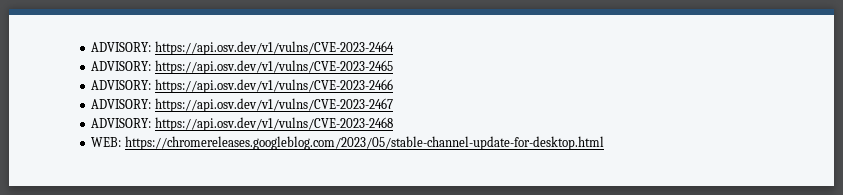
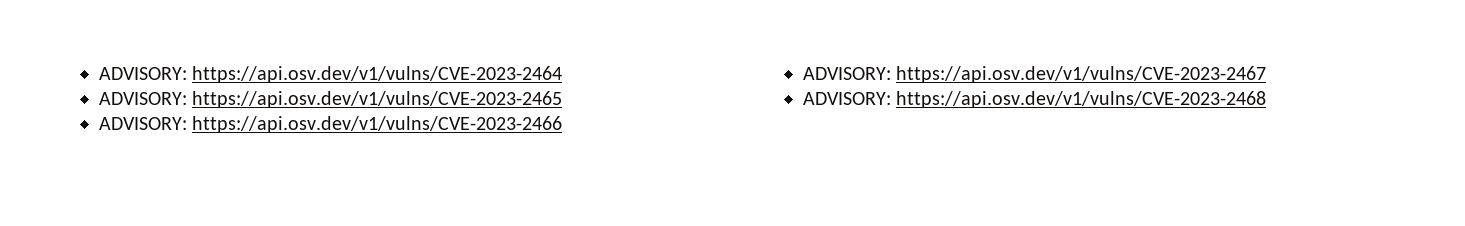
- WEB: https://chromereleases.googleblog.com/2023/05/stable-channel-update-for-desktop.html

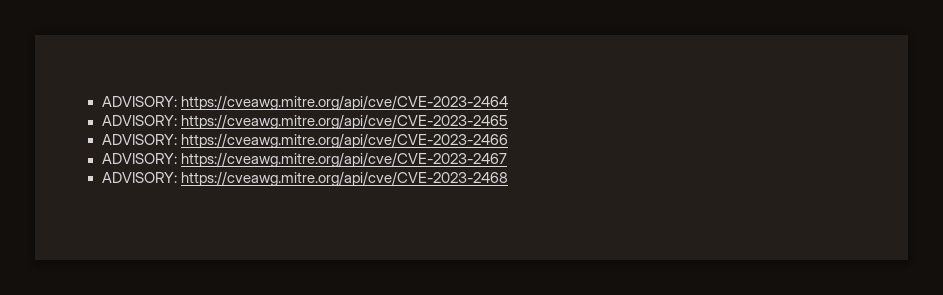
- ADVISORY: https://api.osv.dev/v1/vulns/CVE-2023-2464
- ADVISORY: https://api.osv.dev/v1/vulns/CVE-2023-2465
- ADVISORY: https://api.osv.dev/v1/vulns/CVE-2023-2466
- ADVISORY: https://api.osv.dev/v1/vulns/CVE-2023-2467
- ADVISORY: https://api.osv.dev/v1/vulns/CVE-2023-2468
+ ADVISORY: https://cveawg.mitre.org/api/cve/CVE-2023-2464
+ ADVISORY: https://cveawg.mitre.org/api/cve/CVE-2023-2465
+ ADVISORY: https://cveawg.mitre.org/api/cve/CVE-2023-2466
+ ADVISORY: https://cveawg.mitre.org/api/cve/CVE-2023-2467
+ ADVISORY: https://cveawg.mitre.org/api/cve/CVE-2023-2468

